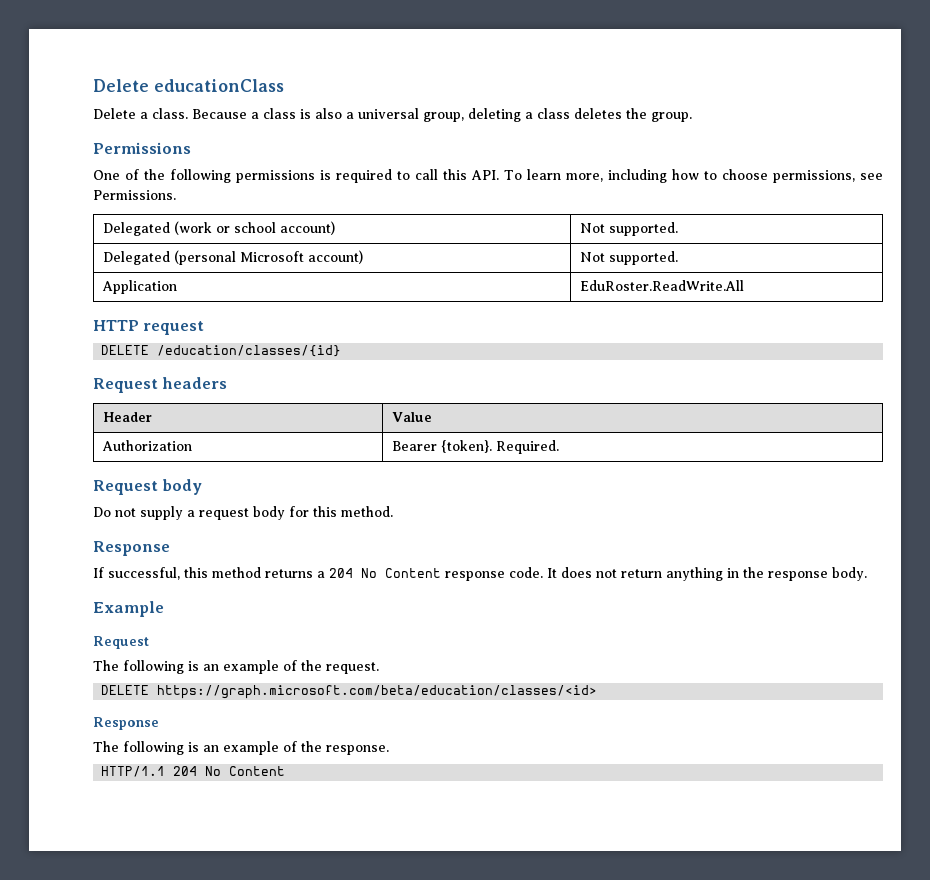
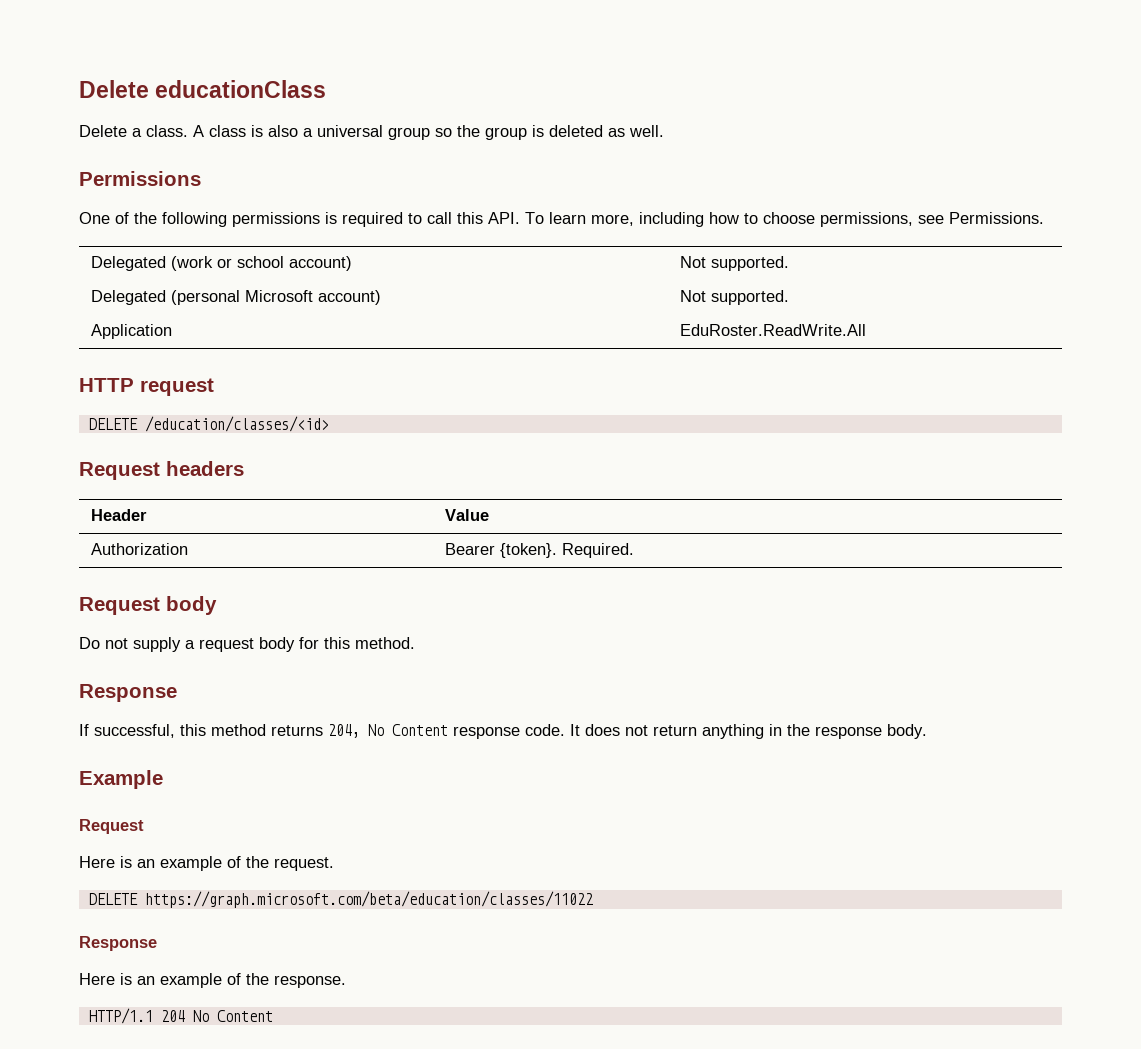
- Because a class is also a universal group, deleting a class deletes the group.
+ A class is also a universal group so the group is deleted as well.
- DELETE /education/classes/{id}
+ DELETE /education/classes/<id>
- If successful, this method returns a 204 No Content response code.
+ If successful, this method returns 204, No Content response code.
- The following is an example of the request.
+ Here is an example of the request.
- DELETE https://graph.microsoft.com/beta/education/classes/<id>
+ DELETE https://graph.microsoft.com/beta/education/classes/11022
  Response
- The following is an example of the response.
+ Here is an example of the response.

